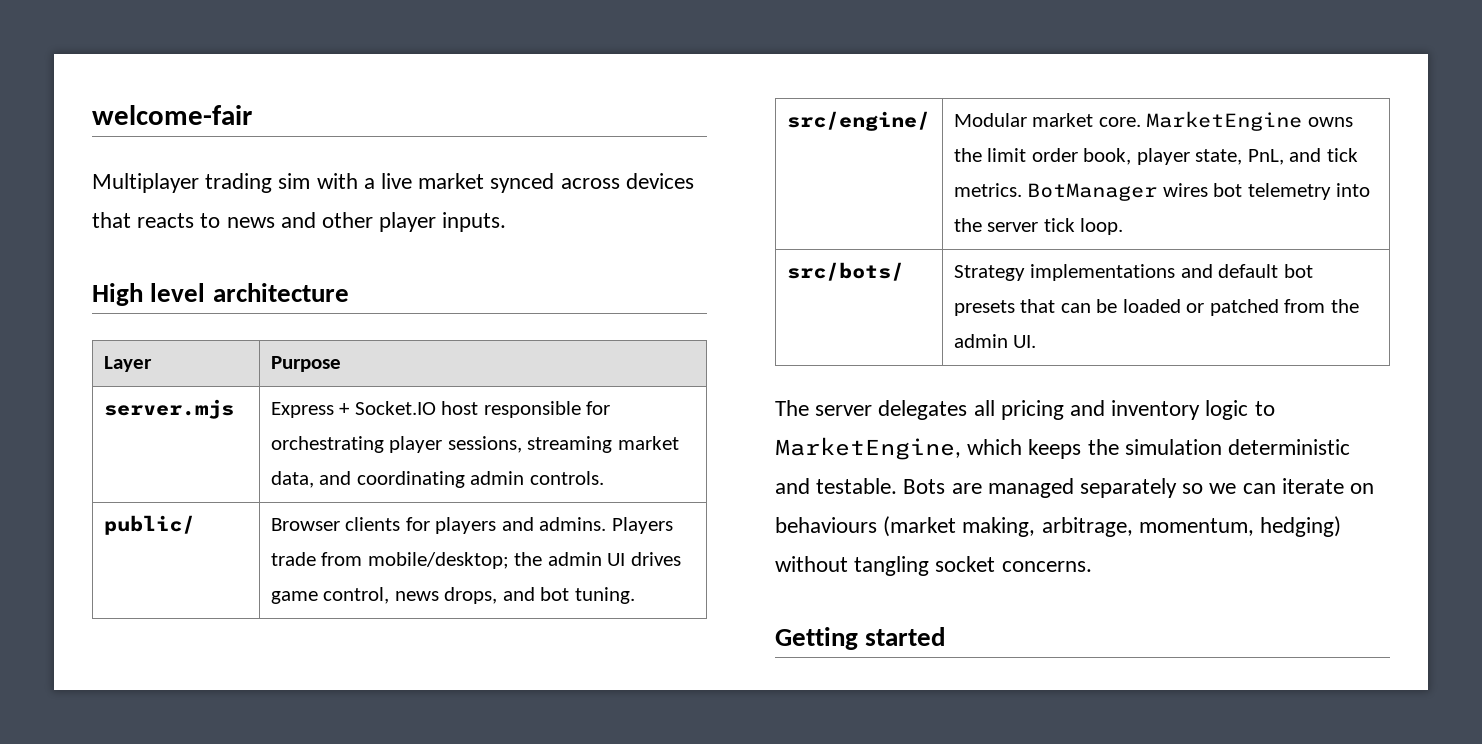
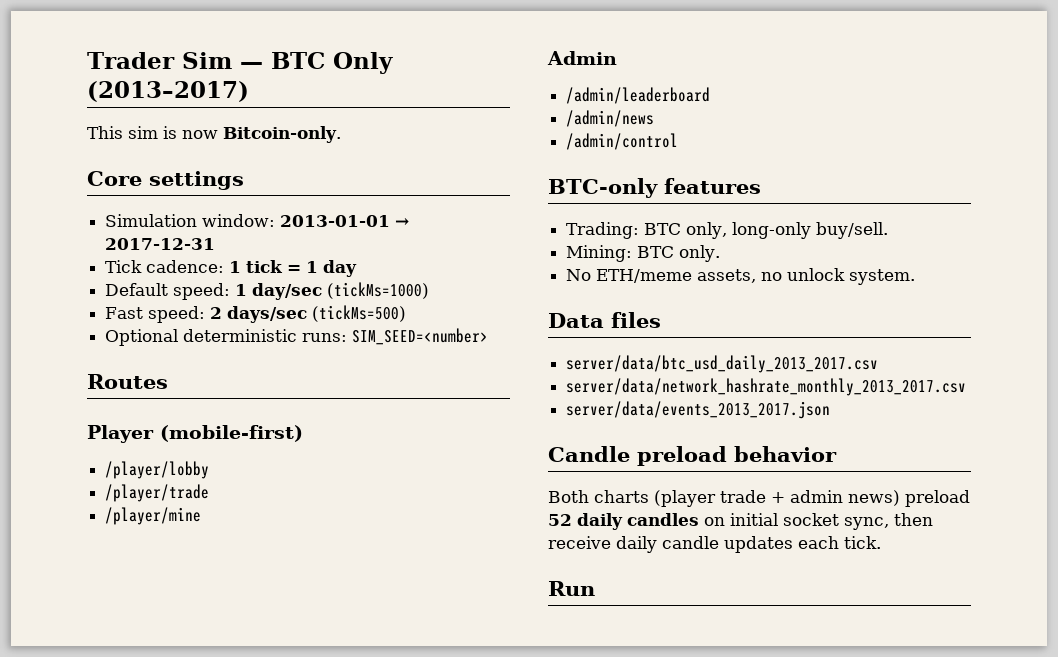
- welcome-fair
- Multiplayer trading sim with a live market synced across devices that reacts to news and other player inputs.
- High level architecture
- Layer | Purpose
- server.mjs | Express + Socket.IO host responsible for orchestrating player sessions, streaming market data, and coordinating admin controls.
- public/ | Browser clients for players and admins. Players trade from mobile/desktop; the admin UI drives game control, news drops, and bot tuning.
- src/engine/ | Modular market core. MarketEngine owns the limit order book, player state, PnL, and tick metrics. BotManager wires bot telemetry into the server tick loop.
- src/bots/ | Strategy implementations and default bot presets that can be loaded or patched from the admin UI.
- The server delegates all pricing and inventory logic to MarketEngine, which keeps the simulation deterministic and testable. Bots are managed separately so we can iterate on behaviours (market making, arbitrage, momentum, hedging) without tangling socket concerns.
- Getting started
+ Trader Sim — BTC Only (2013–2017)
+ This sim is now Bitcoin-only.
+ Core settings
+ Simulation window: 2013-01-01 → 2017-12-31
+ Tick cadence: 1 tick = 1 day
+ Default speed: 1 day/sec (tickMs=1000)
+ Fast speed: 2 days/sec (tickMs=500)
+ Optional deterministic runs: SIM_SEED=<number>
+ Routes
+ Player (mobile-first)
+ /player/lobby
+ /player/trade
+ /player/mine
+ Admin
+ /admin/leaderboard
+ /admin/news
+ /admin/control
+ BTC-only features
+ Trading: BTC only, long-only buy/sell.
+ Mining: BTC only.
+ No ETH/meme assets, no unlock system.
+ Data files
+ server/data/btc_usd_daily_2013_2017.csv
+ server/data/network_hashrate_monthly_2013_2017.csv
+ server/data/events_2013_2017.json
+ Candle preload behavior
+ Both charts (player trade + admin news) preload 52 daily candles on initial socket sync, then receive daily candle updates each tick.
+ Run

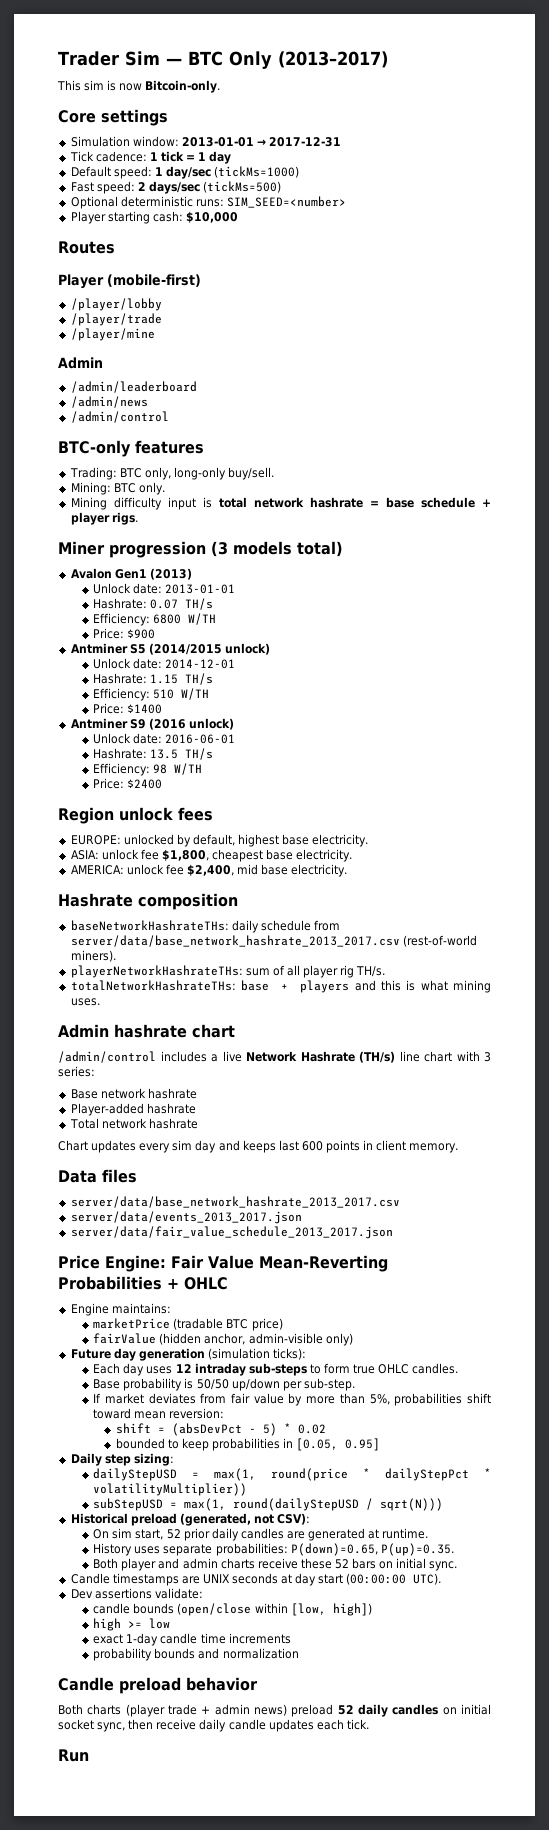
+ Player starting cash: $10,000
- No ETH/meme assets, no unlock system.
+ Mining difficulty input is total network hashrate = base schedule + player rigs.
+ Miner progression (3 models total)
+ Avalon Gen1 (2013)
+ Unlock date: 2013-01-01
+ Hashrate: 0.07 TH/s
+ Efficiency: 6800 W/TH
+ Price: $900
+ Antminer S5 (2014/2015 unlock)
+ Unlock date: 2014-12-01
+ Hashrate: 1.15 TH/s
+ Efficiency: 510 W/TH
+ Price: $1400
+ Antminer S9 (2016 unlock)
+ Unlock date: 2016-06-01
+ Hashrate: 13.5 TH/s
+ Efficiency: 98 W/TH
+ Price: $2400
+ Region unlock fees
+ EUROPE: unlocked by default, highest base electricity.
+ ASIA: unlock fee $1,800, cheapest base electricity.
+ AMERICA: unlock fee $2,400, mid base electricity.
+ Hashrate composition
+ baseNetworkHashrateTHs: daily schedule from server/data/base_network_hashrate_2013_2017.csv (rest-of-world miners).
+ playerNetworkHashrateTHs: sum of all player rig TH/s.
+ totalNetworkHashrateTHs: base + players and this is what mining uses.
+ Admin hashrate chart
+ /admin/control includes a live Network Hashrate (TH/s) line chart with 3 series:
+ Base network hashrate
+ Player-added hashrate
+ Total network hashrate
+ Chart updates every sim day and keeps last 600 points in client memory.
  Data files
- server/data/btc_usd_daily_2013_2017.csv
- server/data/network_hashrate_monthly_2013_2017.csv
+ server/data/base_network_hashrate_2013_2017.csv
+ server/data/fair_value_schedule_2013_2017.json
+ Price Engine: Fair Value Mean-Reverting Probabilities + OHLC
+ Engine maintains:
+ marketPrice (tradable BTC price)
+ fairValue (hidden anchor, admin-visible only)
+ Future day generation (simulation ticks):
+ Each day uses 12 intraday sub-steps to form true OHLC candles.
+ Base probability is 50/50 up/down per sub-step.
+ If market deviates from fair value by more than 5%, probabilities shift toward mean reversion:
+ shift = (absDevPct - 5) * 0.02
+ bounded to keep probabilities in [0.05, 0.95]
+ Daily step sizing:
+ dailyStepUSD = max(1, round(price * dailyStepPct * volatilityMultiplier))
+ subStepUSD = max(1, round(dailyStepUSD / sqrt(N)))
+ Historical preload (generated, not CSV):
+ On sim start, 52 prior daily candles are generated at runtime.
+ History uses separate probabilities: P(down)=0.65, P(up)=0.35.
+ Both player and admin charts receive these 52 bars on initial sync.
+ Candle timestamps are UNIX seconds at day start (00:00:00 UTC).
+ Dev assertions validate:
+ candle bounds (open/close within [low, high])
+ high >= low
+ exact 1-day candle time increments
+ probability bounds and normalization

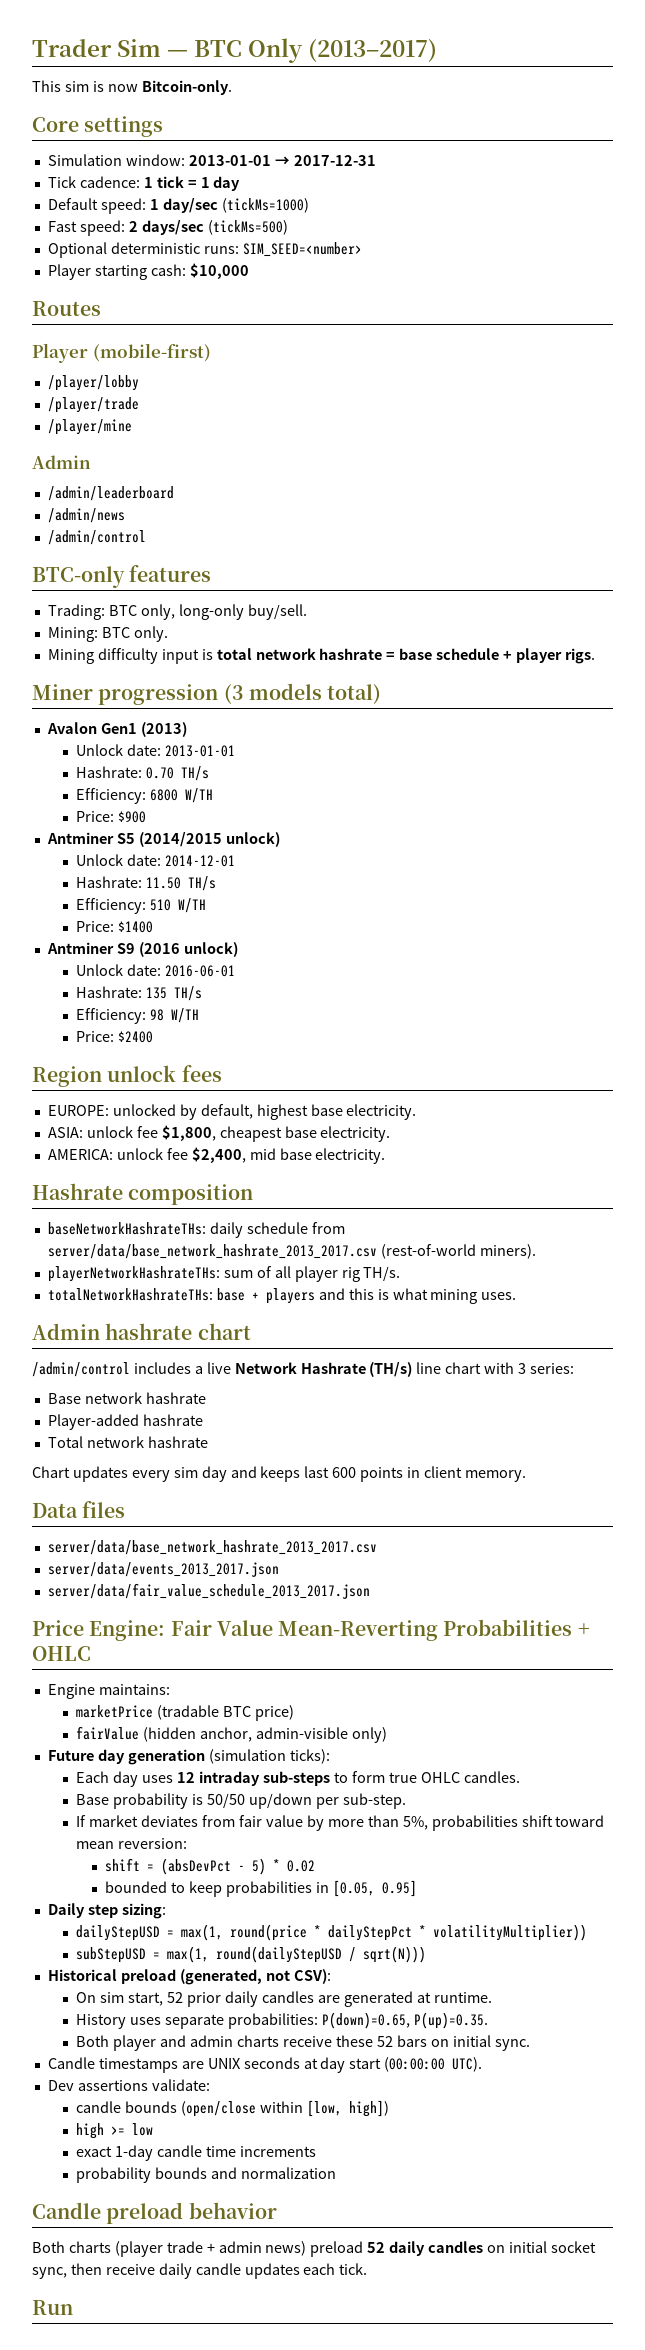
- Hashrate: 0.07 TH/s
+ Hashrate: 0.70 TH/s
- Hashrate: 1.15 TH/s
+ Hashrate: 11.50 TH/s
- Hashrate: 13.5 TH/s
+ Hashrate: 135 TH/s

